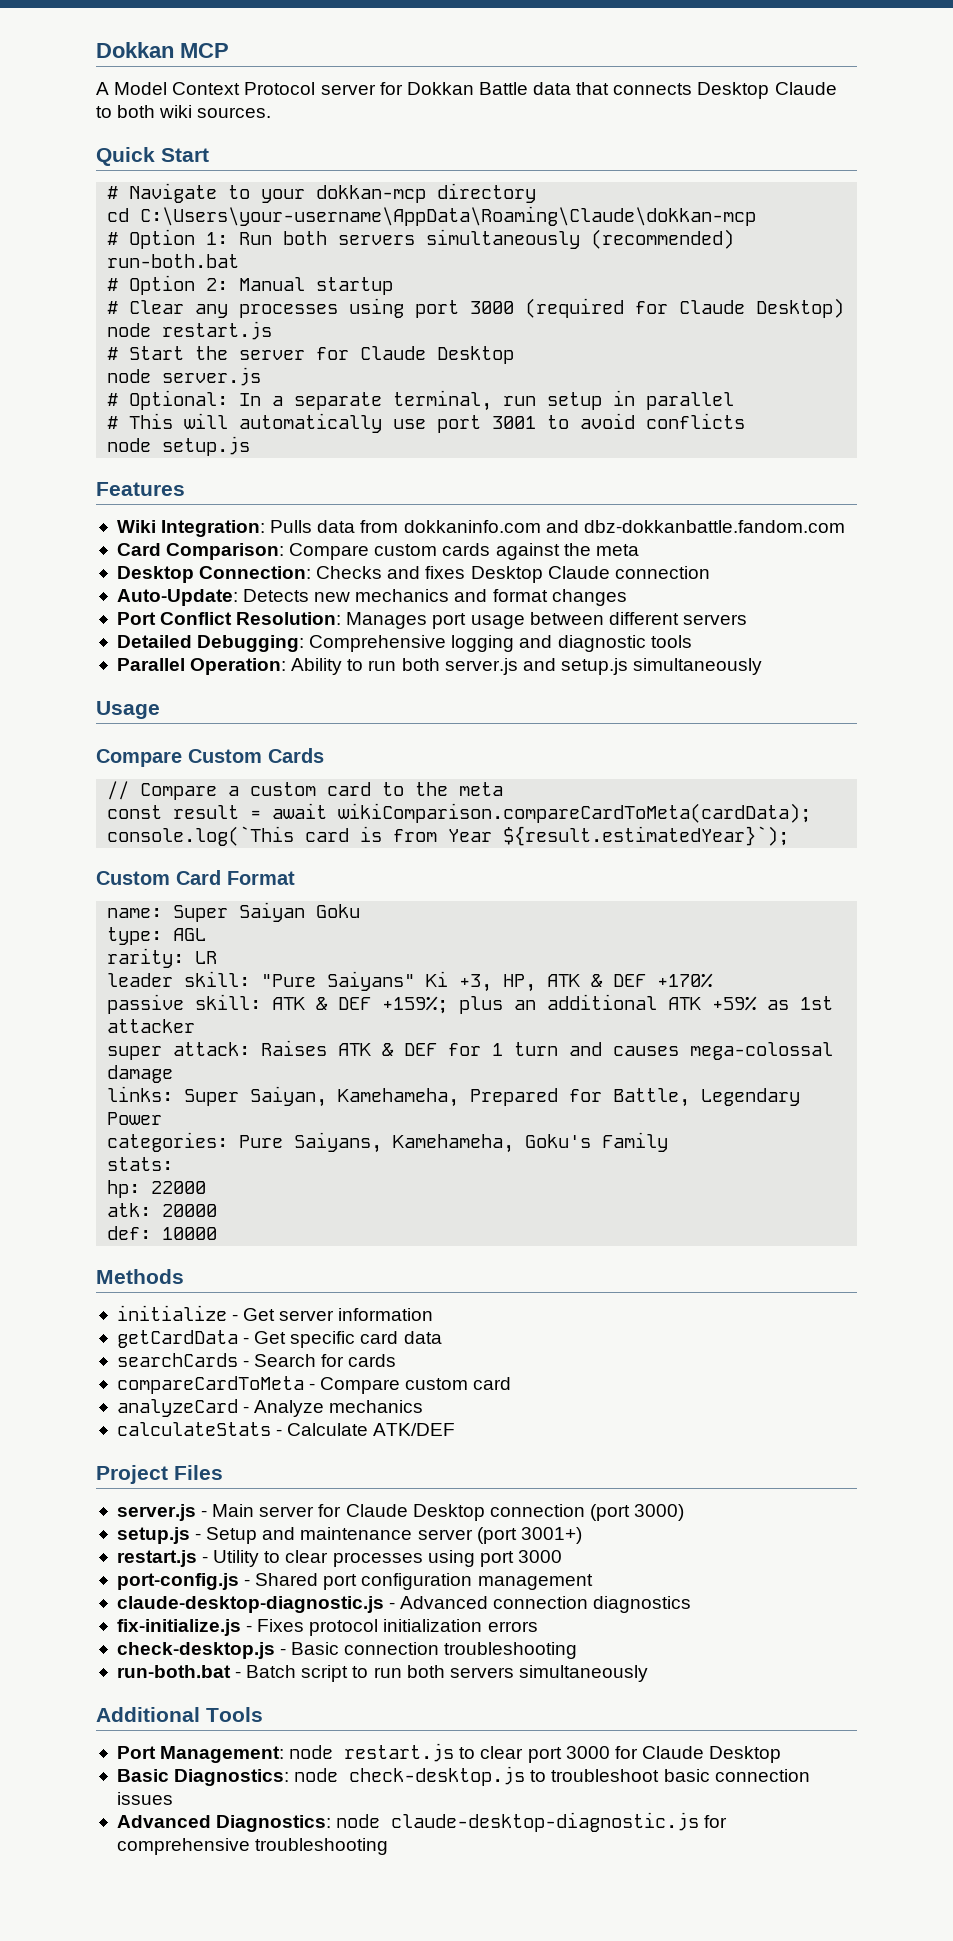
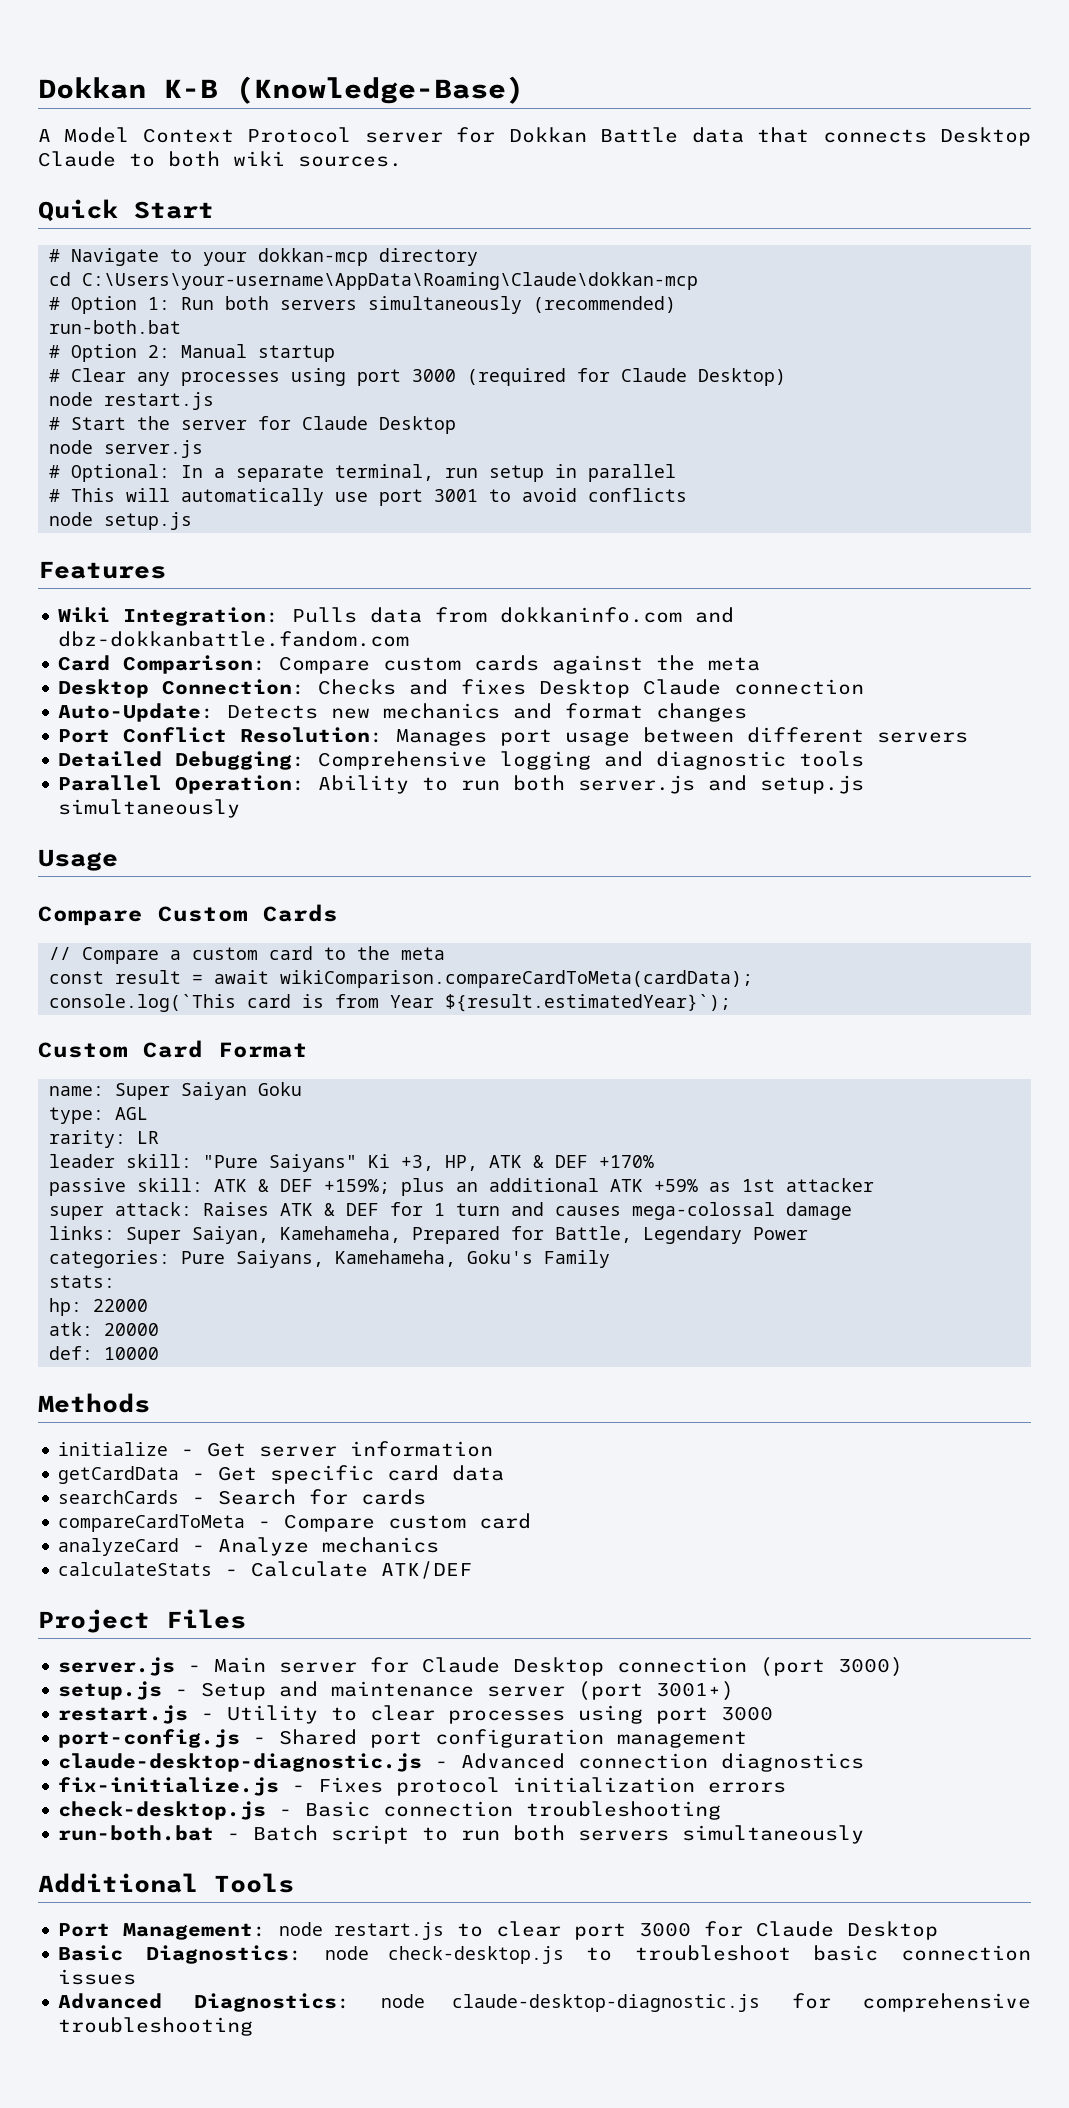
- Dokkan MCP
+ Dokkan K-B (Knowledge-Base)

